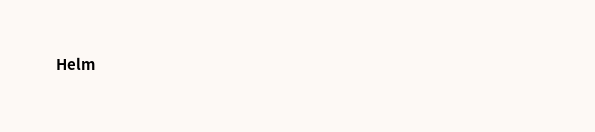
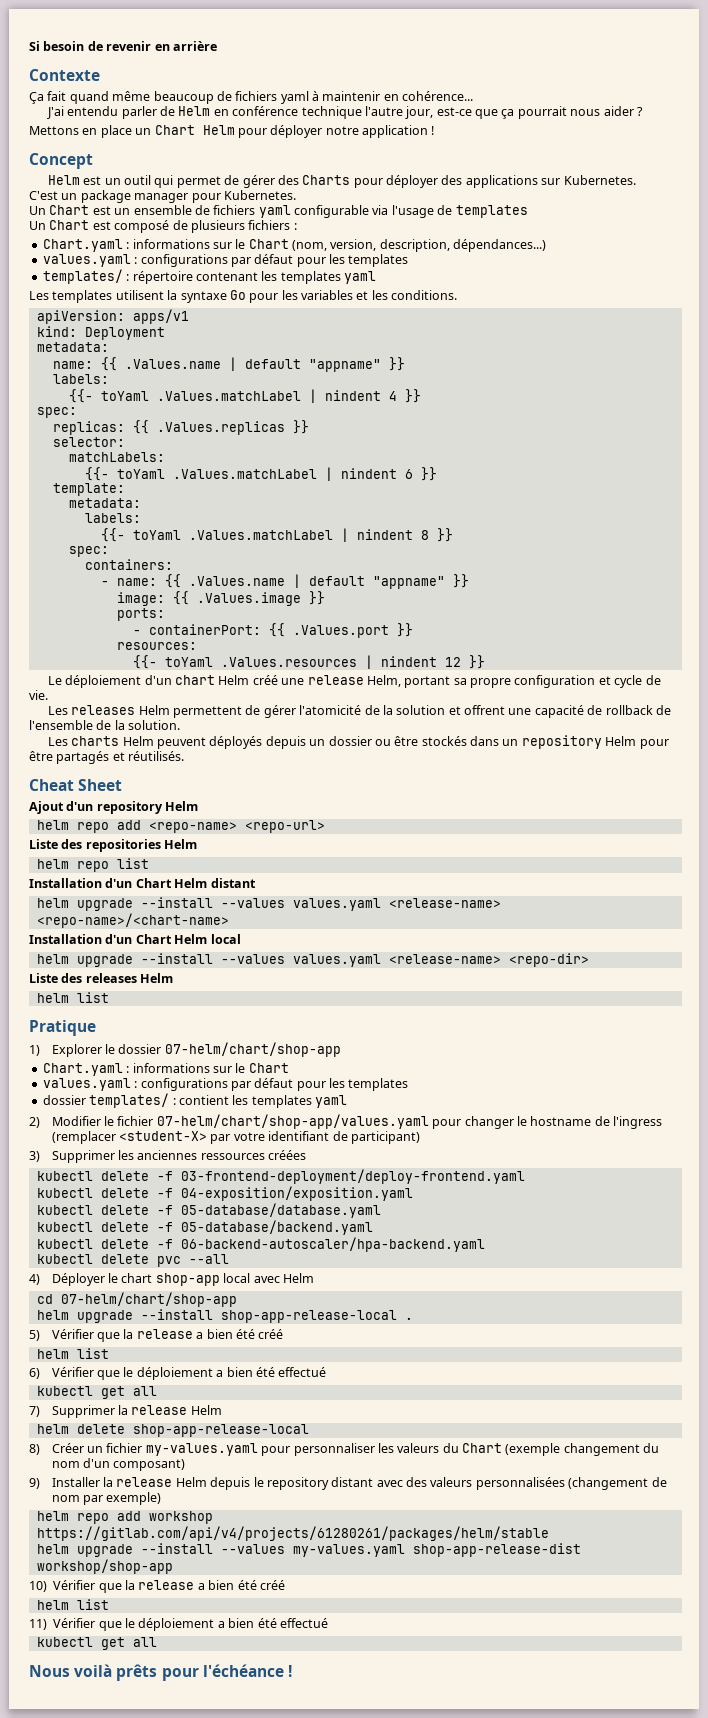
- Helm
+ Si besoin de revenir en arrière
+ Contexte
+ Ça fait quand même beaucoup de fichiers yaml à maintenir en cohérence...
+ J'ai entendu parler de Helm en conférence technique l'autre jour, est-ce que ça pourrait nous aider ?
+ Mettons en place un Chart Helm pour déployer notre application !
+ Concept
+ Helm est un outil qui permet de gérer des Charts pour déployer des applications sur Kubernetes.
+ C'est un package manager pour Kubernetes.
+ Un Chart est un ensemble de fichiers yaml configurable via l'usage de templates
+ Un Chart est composé de plusieurs fichiers :
+ Chart.yaml : informations sur le Chart (nom, version, description, dépendances...)
+ values.yaml : configurations par défaut pour les templates
+ templates/ : répertoire contenant les templates yaml
+ Les templates utilisent la syntaxe Go pour les variables et les conditions.
+ apiVersion: apps/v1
+ kind: Deployment
+ metadata:
+ name: {{ .Values.name | default "appname" }}
+ labels:
+ {{- toYaml .Values.matchLabel | nindent 4 }}
+ spec:
+ replicas: {{ .Values.replicas }}
+ selector:
+ matchLabels:
+ {{- toYaml .Values.matchLabel | nindent 6 }}
+ template:
+ metadata:
+ labels:
+ {{- toYaml .Values.matchLabel | nindent 8 }}
+ spec:
+ containers:
+ - name: {{ .Values.name | default "appname" }}
+ image: {{ .Values.image }}
+ ports:
+ - containerPort: {{ .Values.port }}
+ resources:
+ {{- toYaml .Values.resources | nindent 12 }}
+ Le déploiement d'un chart Helm créé une release Helm, portant sa propre configuration et cycle de vie.
+ Les releases Helm permettent de gérer l'atomicité de la solution et offrent une capacité de rollback de l'ensemble de la solution.
+ Les charts Helm peuvent déployés depuis un dossier ou être stockés dans un repository Helm pour être partagés et réutilisés.
+ Cheat Sheet
+ Ajout d'un repository Helm
+ helm repo add <repo-name> <repo-url>
+ Liste des repositories Helm
+ helm repo list
+ Installation d'un Chart Helm distant
+ helm upgrade --install --values values.yaml <release-name> <repo-name>/<chart-name>
+ Installation d'un Chart Helm local
+ helm upgrade --install --values values.yaml <release-name> <repo-dir>
+ Liste des releases Helm
+ helm list
+ Pratique
+ 1) Explorer le dossier 07-helm/chart/shop-app
+ Chart.yaml : informations sur le Chart
+ values.yaml : configurations par défaut pour les templates
+ dossier templates/ : contient les templates yaml
+ 2) Modifier le fichier 07-helm/chart/shop-app/values.yaml pour changer le hostname de l'ingress (remplacer <student-X> par votre identifiant de participant)
+ 3) Supprimer les anciennes ressources créées
+ kubectl delete -f 03-frontend-deployment/deploy-frontend.yaml
+ kubectl delete -f 04-exposition/exposition.yaml
+ kubectl delete -f 05-database/database.yaml
+ kubectl delete -f 05-database/backend.yaml
+ kubectl delete -f 06-backend-autoscaler/hpa-backend.yaml
+ kubectl delete pvc --all
+ 4) Déployer le chart shop-app local avec Helm
+ cd 07-helm/chart/shop-app
+ helm upgrade --install shop-app-release-local .
+ 5) Vérifier que la release a bien été créé
+ helm list
+ 6) Vérifier que le déploiement a bien été effectué
+ kubectl get all
+ 7) Supprimer la release Helm
+ helm delete shop-app-release-local
+ 8) Créer un fichier my-values.yaml pour personnaliser les valeurs du Chart (exemple changement du nom d'un composant)
+ 9) Installer la release Helm depuis le repository distant avec des valeurs personnalisées (changement de nom par exemple)
+ helm repo add workshop https://gitlab.com/api/v4/projects/61280261/packages/helm/stable
+ helm upgrade --install --values my-values.yaml shop-app-release-dist workshop/shop-app
+ 10) Vérifier que la release a bien été créé
+ helm list
+ 11) Vérifier que le déploiement a bien été effectué
+ kubectl get all
+ Nous voilà prêts pour l'échéance !

